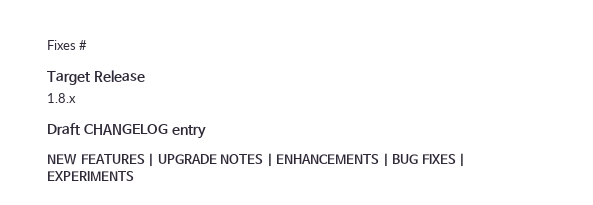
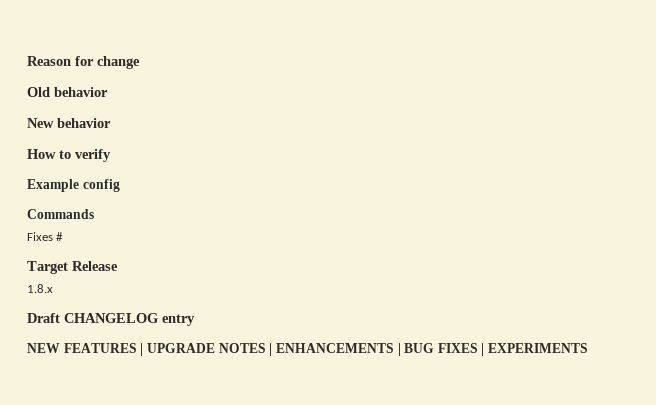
+ Reason for change
+ Old behavior
+ New behavior
+ How to verify
+ Example config
+ Commands

